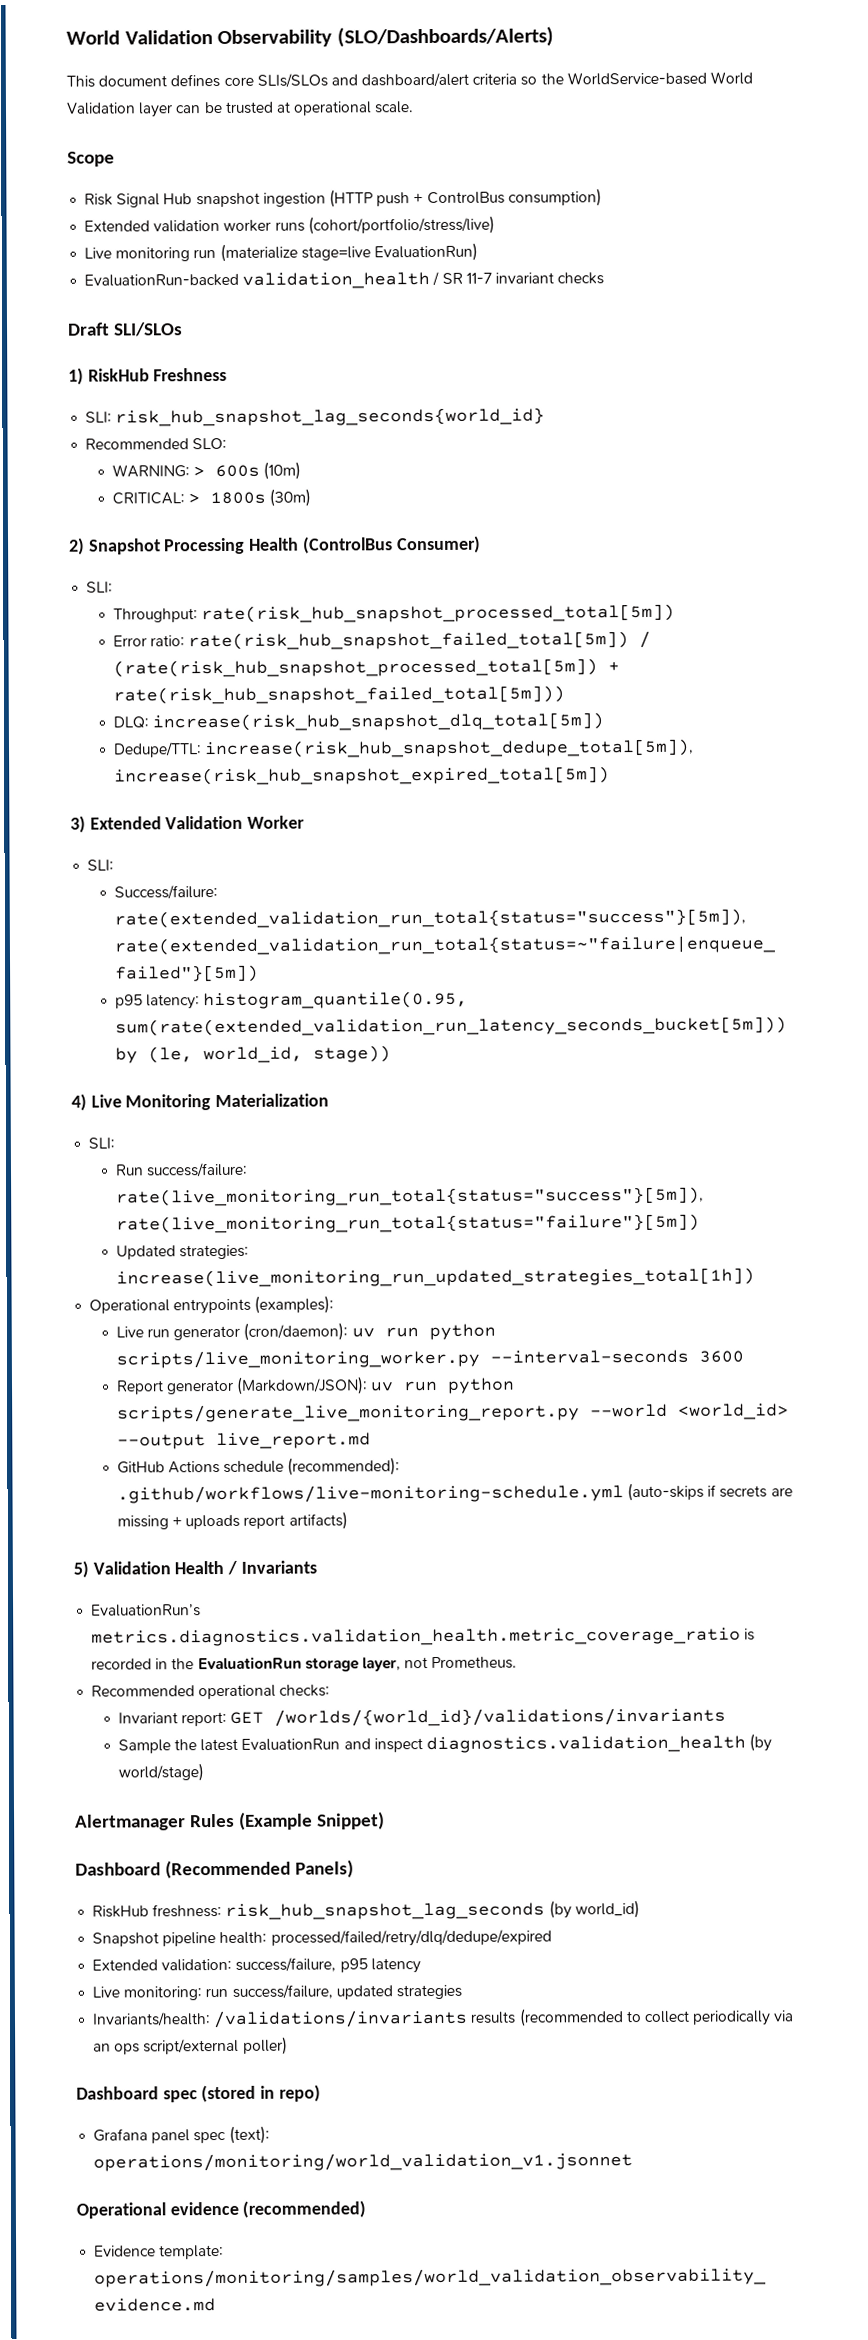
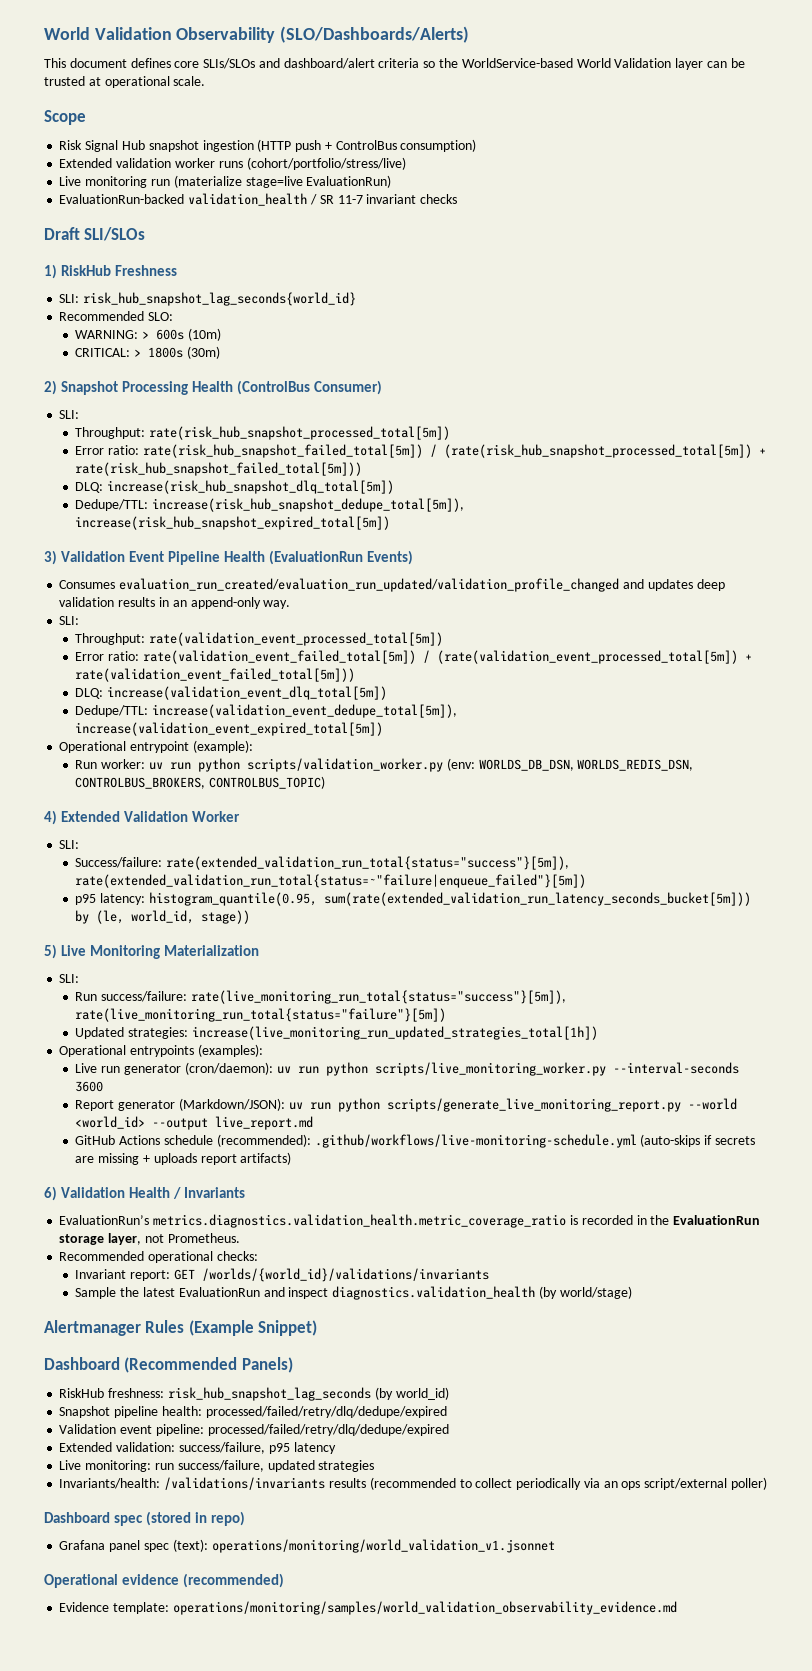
- 3) Extended Validation Worker
+ 3) Validation Event Pipeline Health (EvaluationRun Events)
+ Consumes evaluation_run_created/evaluation_run_updated/validation_profile_changed and updates deep validation results in an append-only way.
+ SLI:
+ Throughput: rate(validation_event_processed_total[5m])
+ Error ratio: rate(validation_event_failed_total[5m]) / (rate(validation_event_processed_total[5m]) + rate(validation_event_failed_total[5m]))
+ DLQ: increase(validation_event_dlq_total[5m])
+ Dedupe/TTL: increase(validation_event_dedupe_total[5m]), increase(validation_event_expired_total[5m])
+ Operational entrypoint (example):
+ Run worker: uv run python scripts/validation_worker.py (env: WORLDS_DB_DSN, WORLDS_REDIS_DSN, CONTROLBUS_BROKERS, CONTROLBUS_TOPIC)
+ 4) Extended Validation Worker
- 4) Live Monitoring Materialization
+ 5) Live Monitoring Materialization
- 5) Validation Health / Invariants
+ 6) Validation Health / Invariants
+ Validation event pipeline: processed/failed/retry/dlq/dedupe/expired

